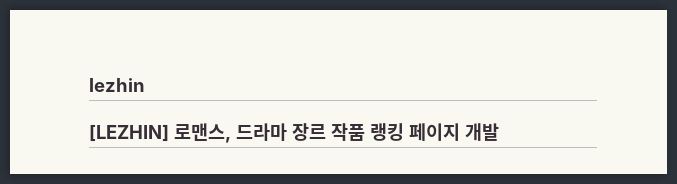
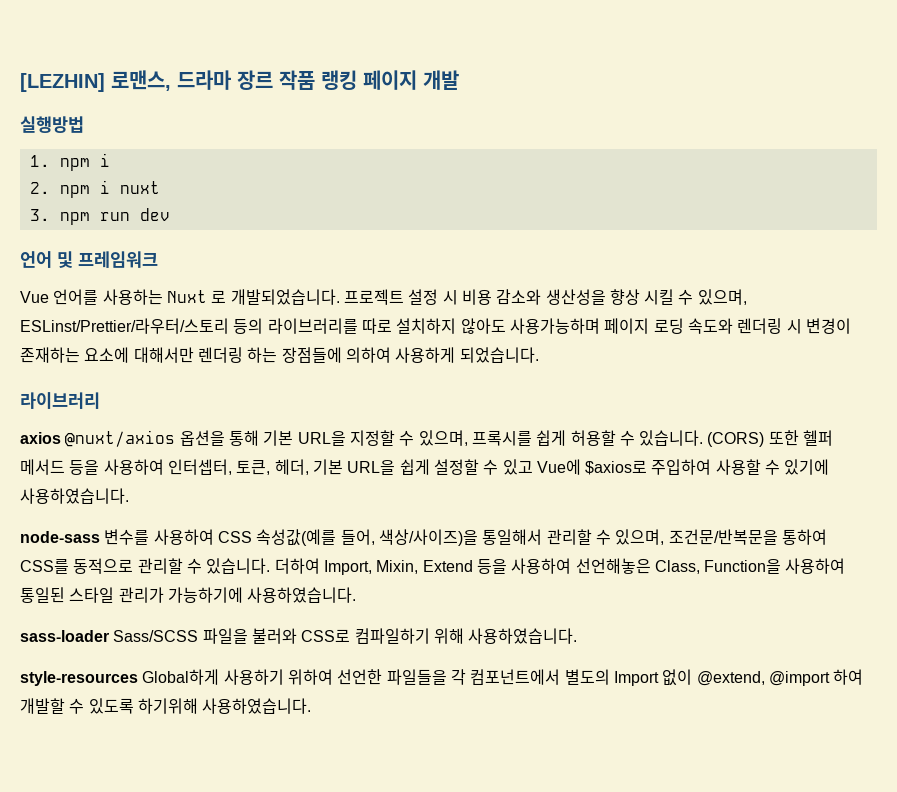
- lezhin
+ 실행방법
+ 1. npm i
+ 2. npm i nuxt
+ 3. npm run dev
+ 언어 및 프레임워크
+ Vue 언어를 사용하는 Nuxt 로 개발되었습니다. 프로젝트 설정 시 비용 감소와 생산성을 향상 시킬 수 있으며, ESLinst/Prettier/라우터/스토리 등의 라이브러리를 따로 설치하지 않아도 사용가능하며 페이지 로딩 속도와 렌더링 시 변경이 존재하는 요소에 대해서만 렌더링 하는 장점들에 의하여 사용하게 되었습니다.
+ 라이브러리
+ axios @nuxt/axios 옵션을 통해 기본 URL을 지정할 수 있으며, 프록시를 쉽게 허용할 수 있습니다. (CORS) 또한 헬퍼 메서드 등을 사용하여 인터셉터, 토큰, 헤더, 기본 URL을 쉽게 설정할 수 있고 Vue에 $axios로 주입하여 사용할 수 있기에 사용하였습니다.
+ node-sass 변수를 사용하여 CSS 속성값(예를 들어, 색상/사이즈)을 통일해서 관리할 수 있으며, 조건문/반복문을 통하여 CSS를 동적으로 관리할 수 있습니다. 더하여 Import, Mixin, Extend 등을 사용하여 선언해놓은 Class, Function을 사용하여 통일된 스타일 관리가 가능하기에 사용하였습니다.
+ sass-loader Sass/SCSS 파일을 불러와 CSS로 컴파일하기 위해 사용하였습니다.
+ style-resources Global하게 사용하기 위하여 선언한 파일들을 각 컴포넌트에서 별도의 Import 없이 @extend, @import 하여 개발할 수 있도록 하기위해 사용하였습니다.

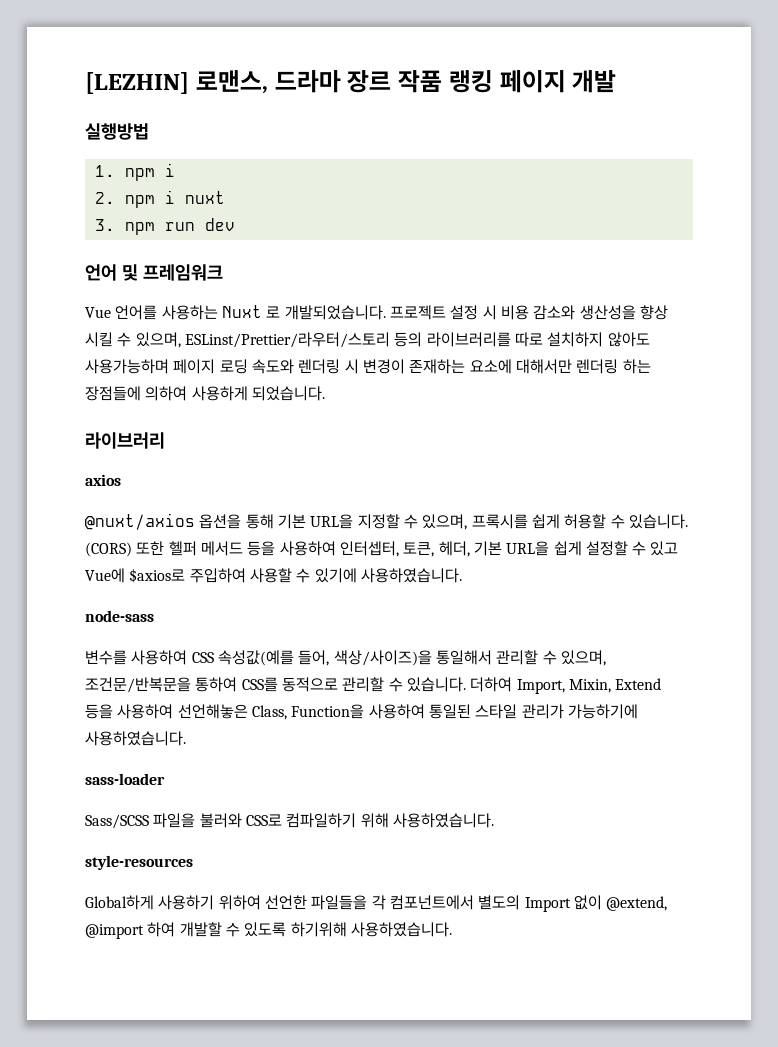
- axios @nuxt/axios 옵션을 통해 기본 URL을 지정할 수 있으며, 프록시를 쉽게 허용할 수 있습니다.
+ axios
+ @nuxt/axios 옵션을 통해 기본 URL을 지정할 수 있으며, 프록시를 쉽게 허용할 수 있습니다.
- node-sass 변수를 사용하여 CSS 속성값(예를 들어, 색상/사이즈)을 통일해서 관리할 수 있으며, 조건문/반복문을 통하여 CSS를 동적으로 관리할 수 있습니다.
+ node-sass
+ 변수를 사용하여 CSS 속성값(예를 들어, 색상/사이즈)을 통일해서 관리할 수 있으며, 조건문/반복문을 통하여 CSS를 동적으로 관리할 수 있습니다.
- sass-loader Sass/SCSS 파일을 불러와 CSS로 컴파일하기 위해 사용하였습니다.
+ sass-loader
+ Sass/SCSS 파일을 불러와 CSS로 컴파일하기 위해 사용하였습니다.
- style-resources Global하게 사용하기 위하여 선언한 파일들을 각 컴포넌트에서 별도의 Import 없이 @extend, @import 하여 개발할 수 있도록 하기위해 사용하였습니다.
+ style-resources
+ Global하게 사용하기 위하여 선언한 파일들을 각 컴포넌트에서 별도의 Import 없이 @extend, @import 하여 개발할 수 있도록 하기위해 사용하였습니다.

